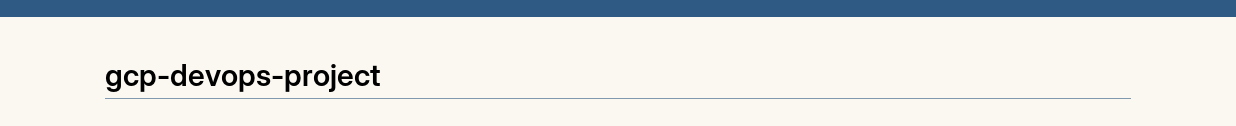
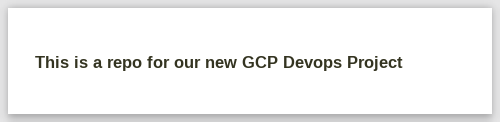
- gcp-devops-project
+ This is a repo for our new GCP Devops Project

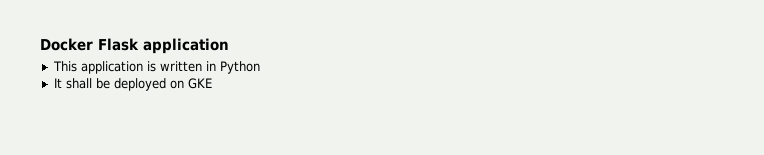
- This is a repo for our new GCP Devops Project
+ Docker Flask application
+ This application is written in Python
+ It shall be deployed on GKE

